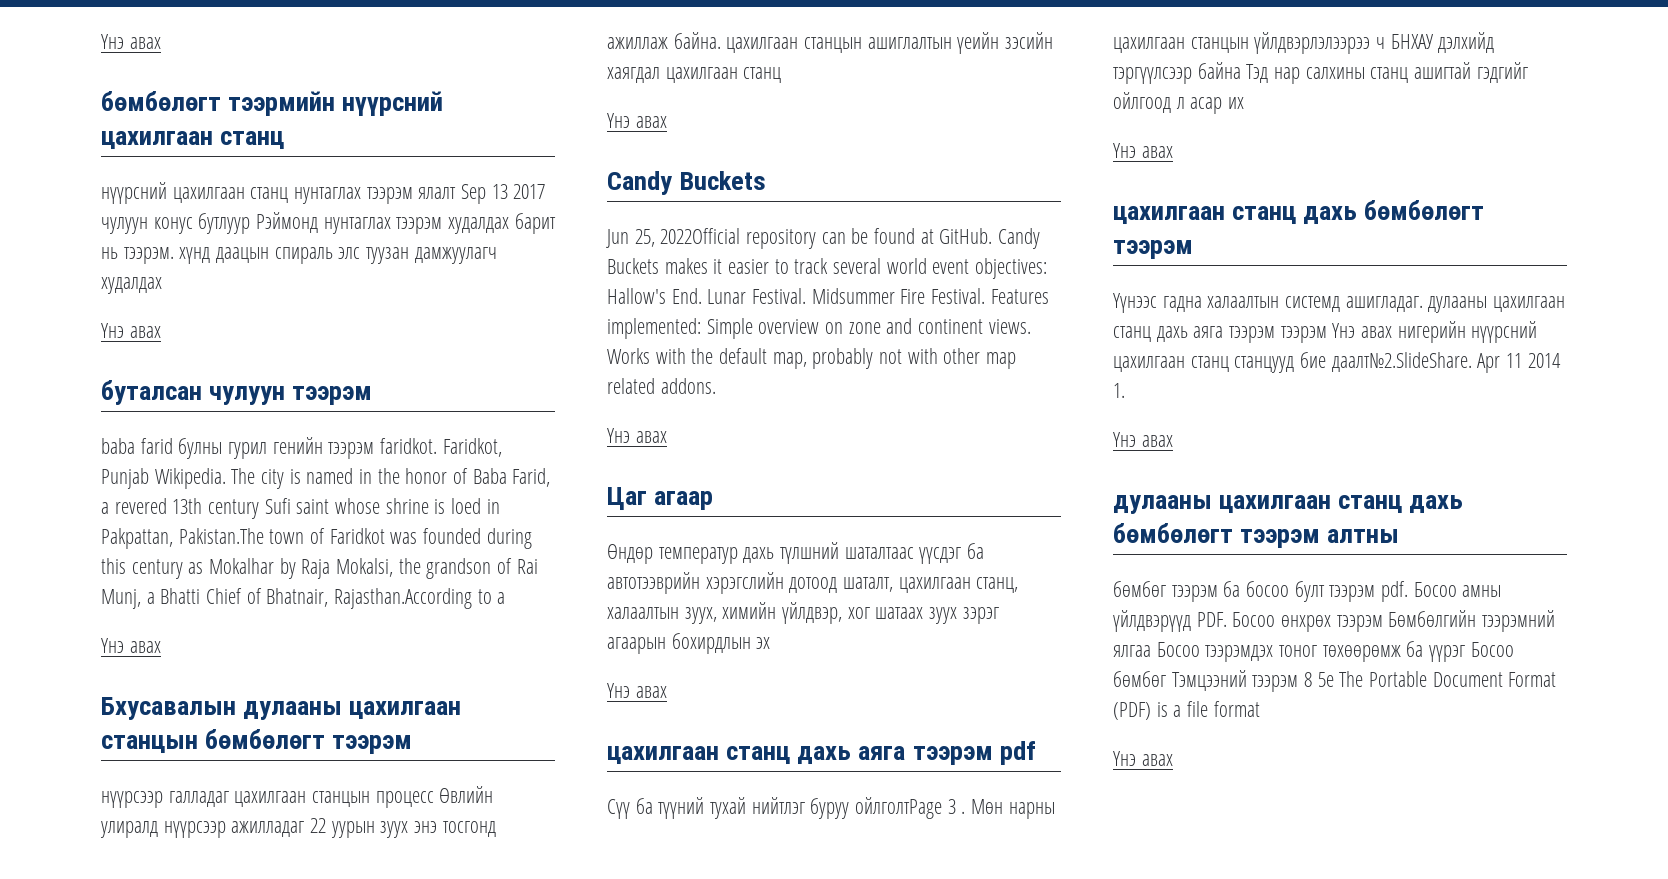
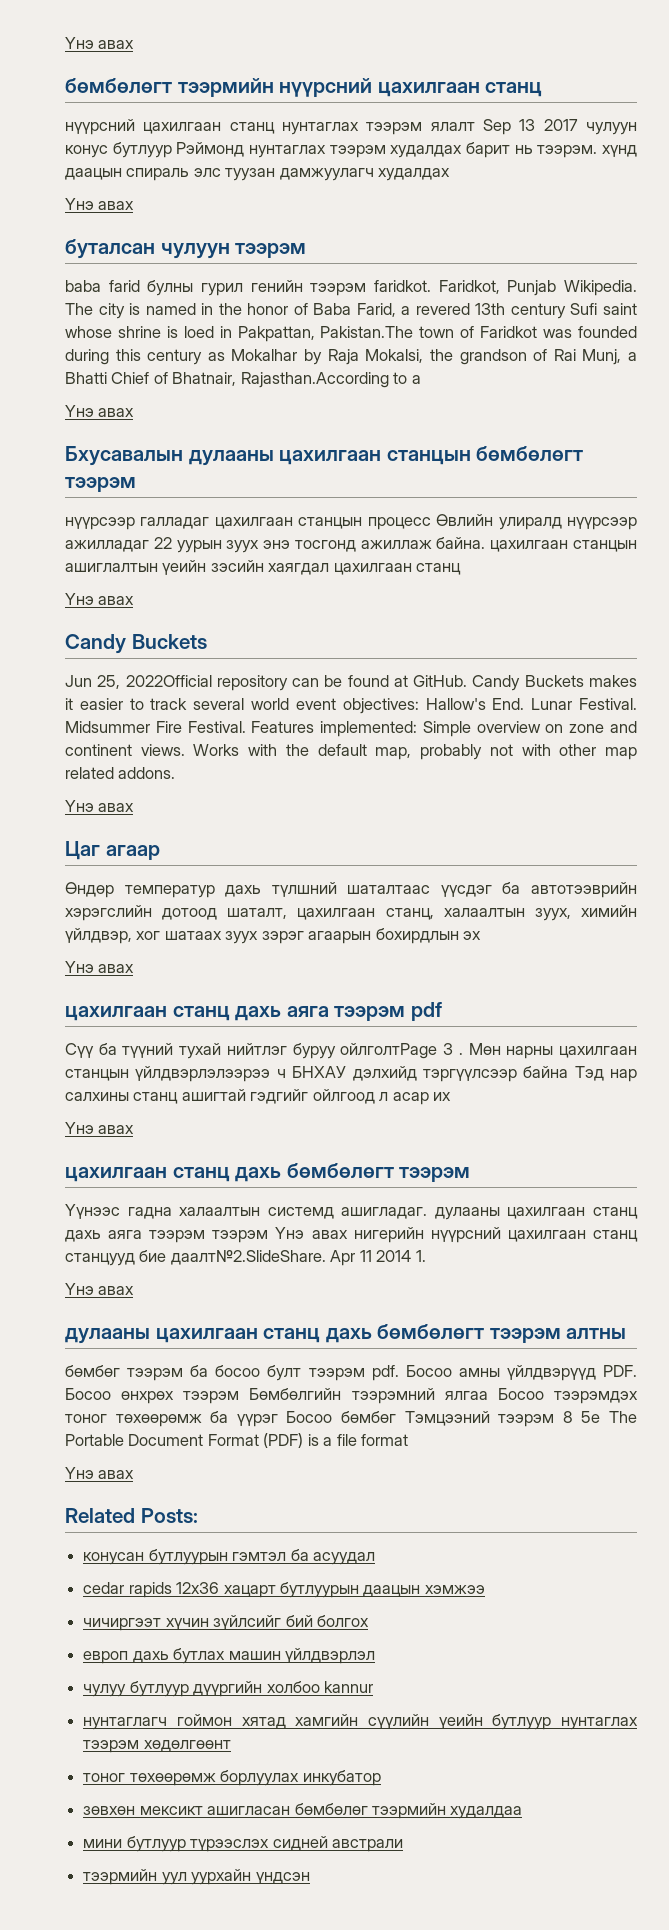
+ Related Posts:
+ конусан бутлуурын гэмтэл ба асуудал
+ cedar rapids 12x36 хацарт бутлуурын даацын хэмжээ
+ чичиргээт хүчин зүйлсийг бий болгох
+ европ дахь бутлах машин үйлдвэрлэл
+ чулуу бутлуур дүүргийн холбоо kannur
+ нунтаглагч гоймон хятад хамгийн сүүлийн үеийн бутлуур нунтаглах тээрэм хөдөлгөөнт
+ тоног төхөөрөмж борлуулах инкубатор
+ зөвхөн мексикт ашигласан бөмбөлөг тээрмийн худалдаа
+ мини бутлуур түрээслэх сидней австрали
+ тээрмийн уул уурхайн үндсэн

